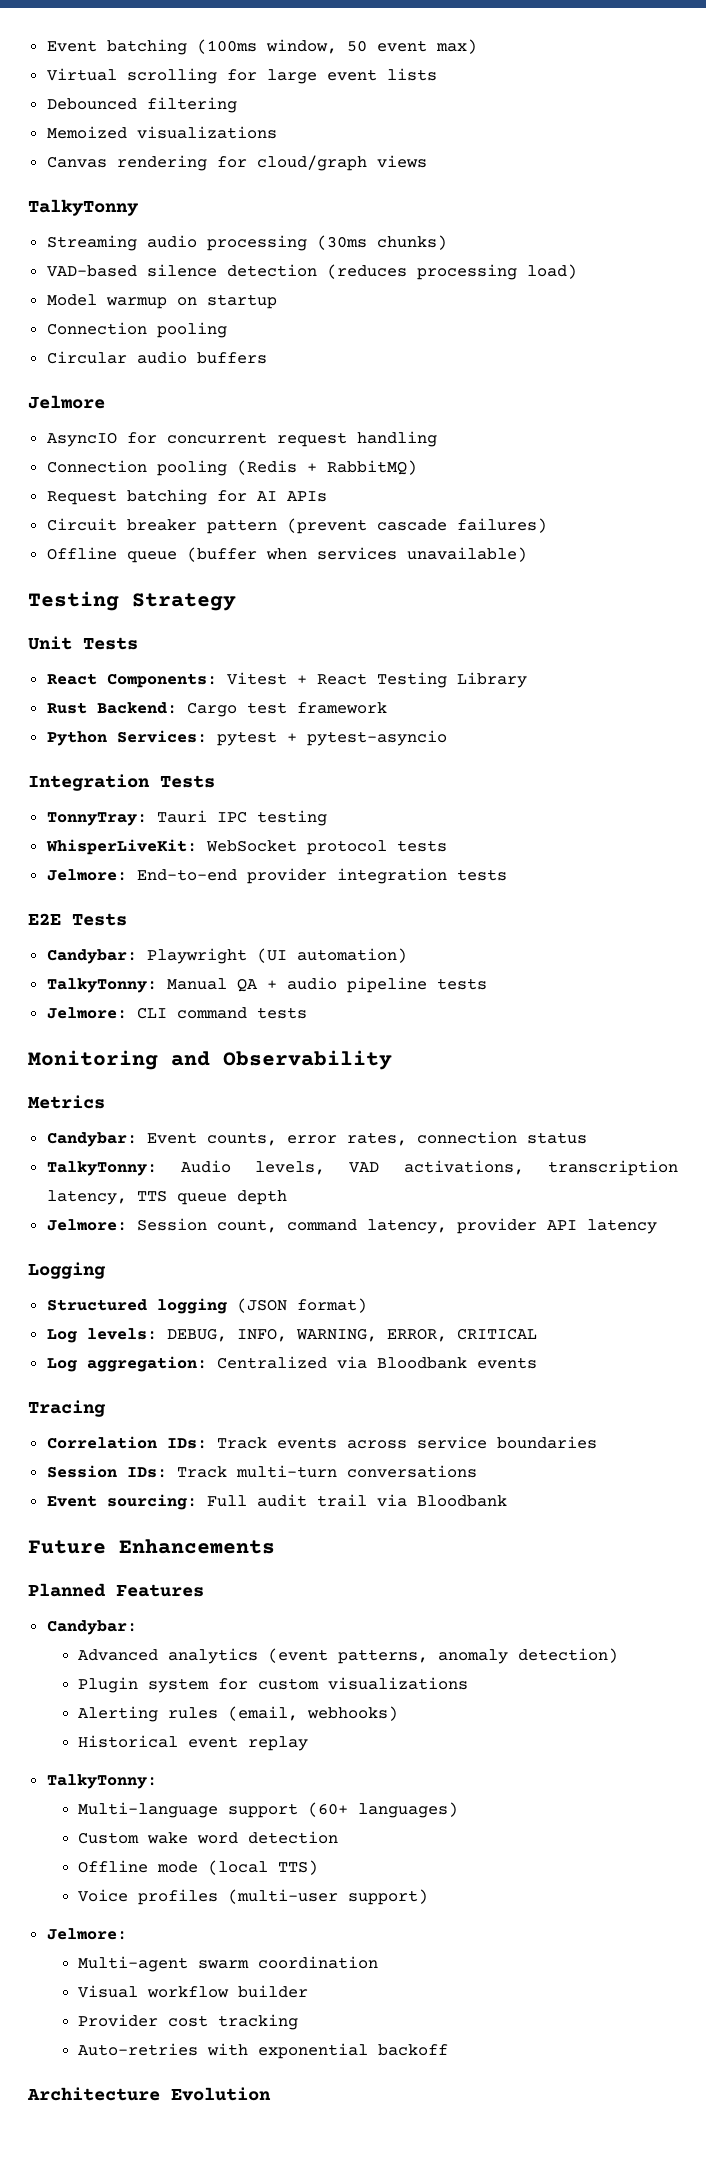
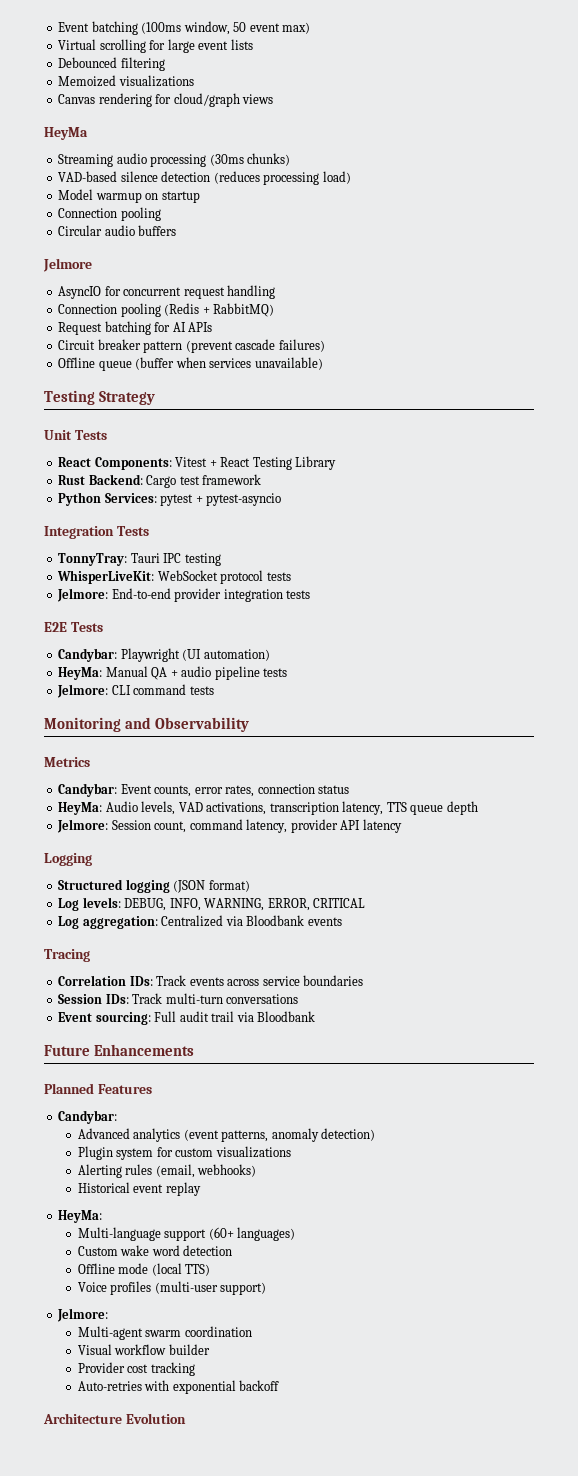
- TalkyTonny
+ HeyMa
- TalkyTonny: Manual QA + audio pipeline tests
+ HeyMa: Manual QA + audio pipeline tests
- TalkyTonny: Audio levels, VAD activations, transcription latency, TTS queue depth
+ HeyMa: Audio levels, VAD activations, transcription latency, TTS queue depth
  Historical event replay
- TalkyTonny:
+ HeyMa:

